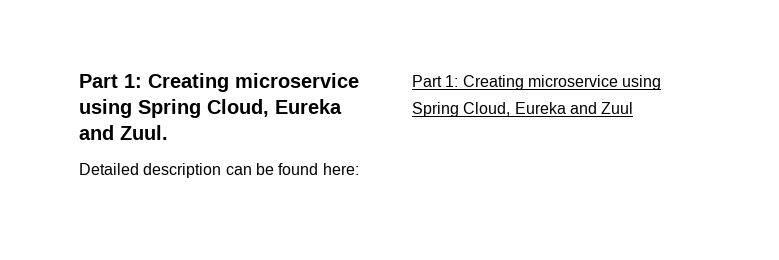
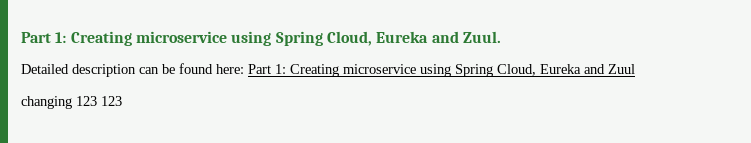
+ changing 123 123

